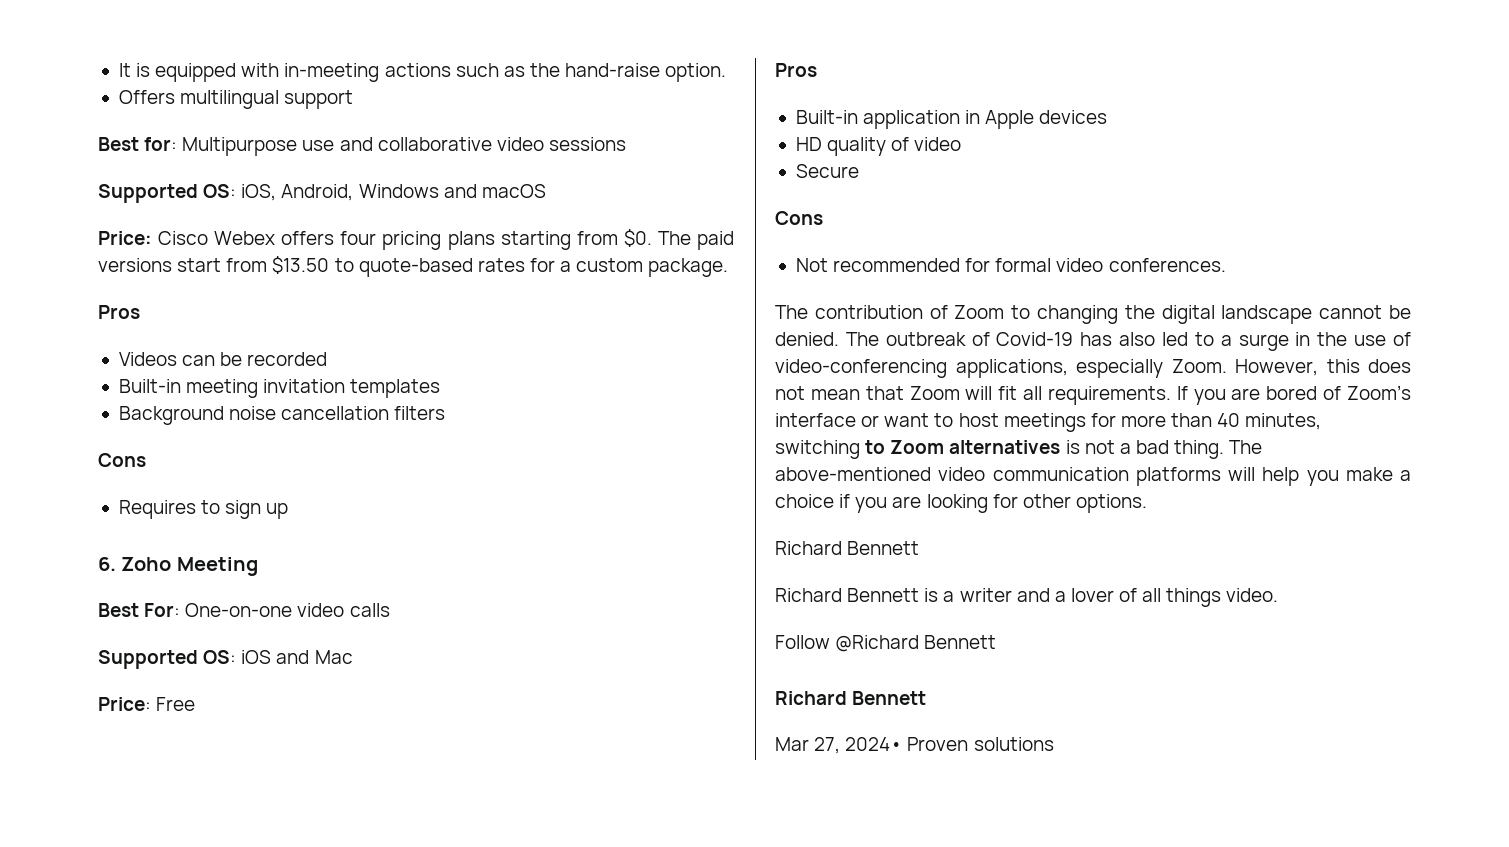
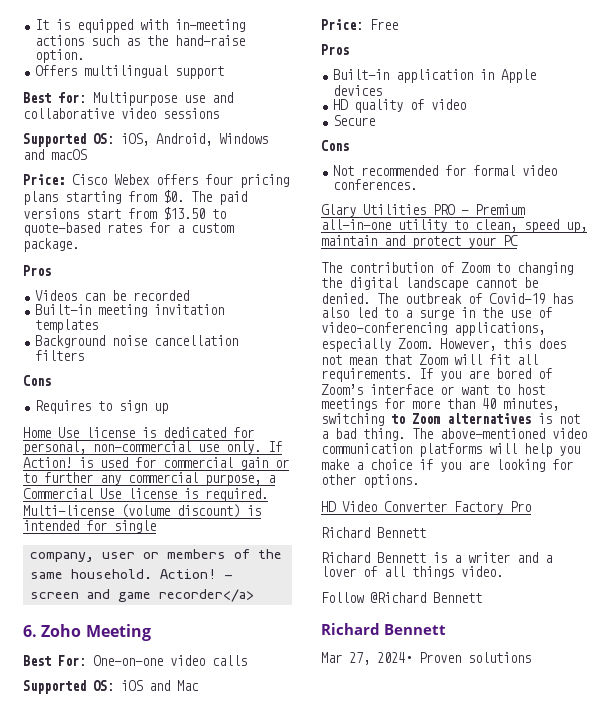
+ Home Use license is dedicated for personal, non-commercial use only. If Action! is used for commercial gain or to further any commercial purpose, a Commercial Use license is required. Multi-license (volume discount) is intended for single
+ company, user or members of the same household. Action! - screen and game recorder</a>
+ Glary Utilities PRO - Premium all-in-one utility to clean, speed up, maintain and protect your PC
+ HD Video Converter Factory Pro

